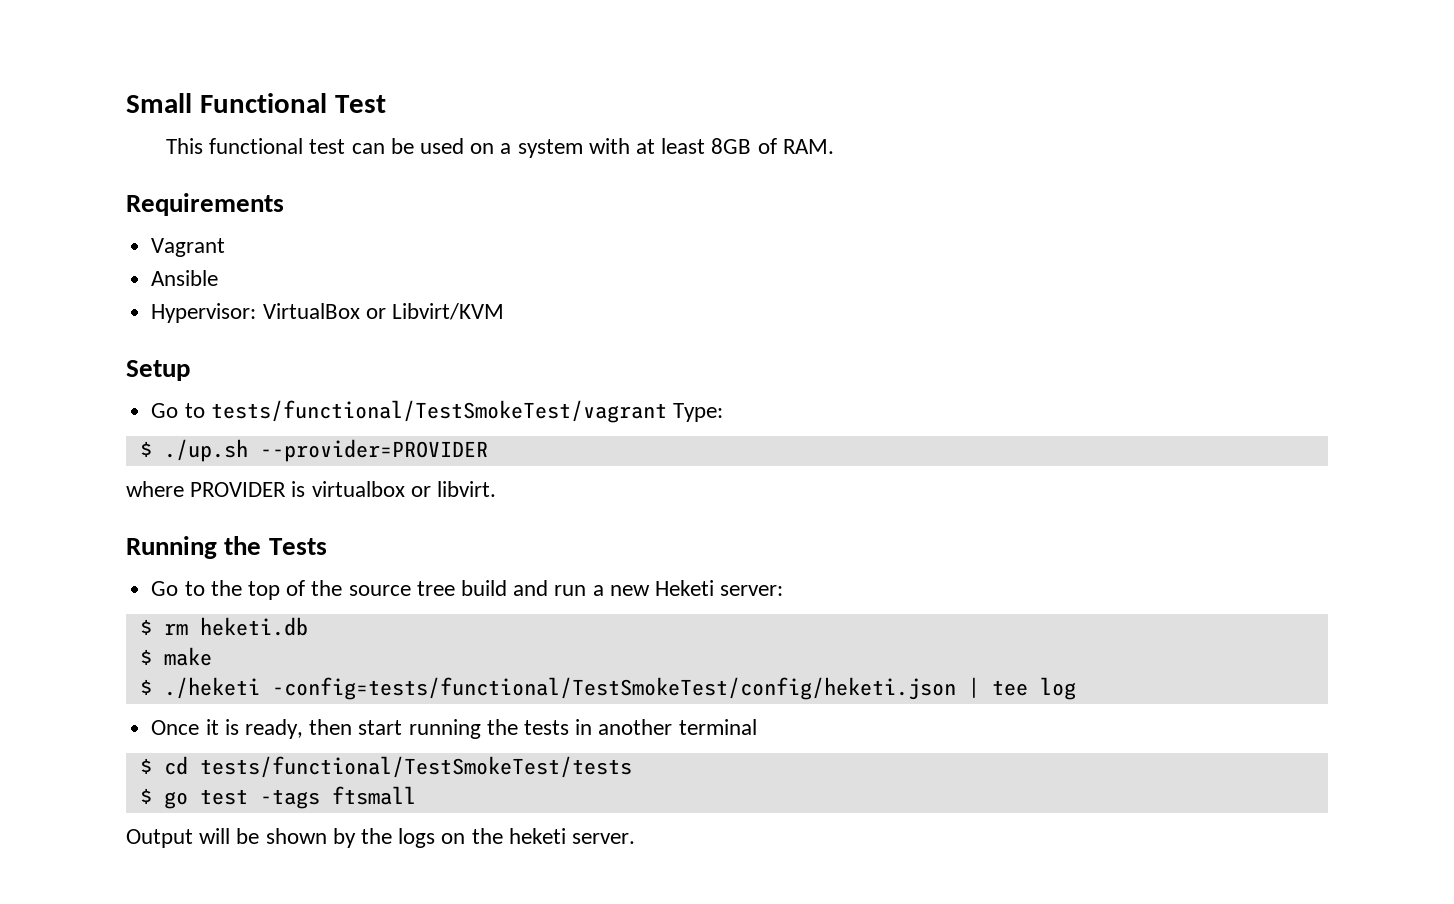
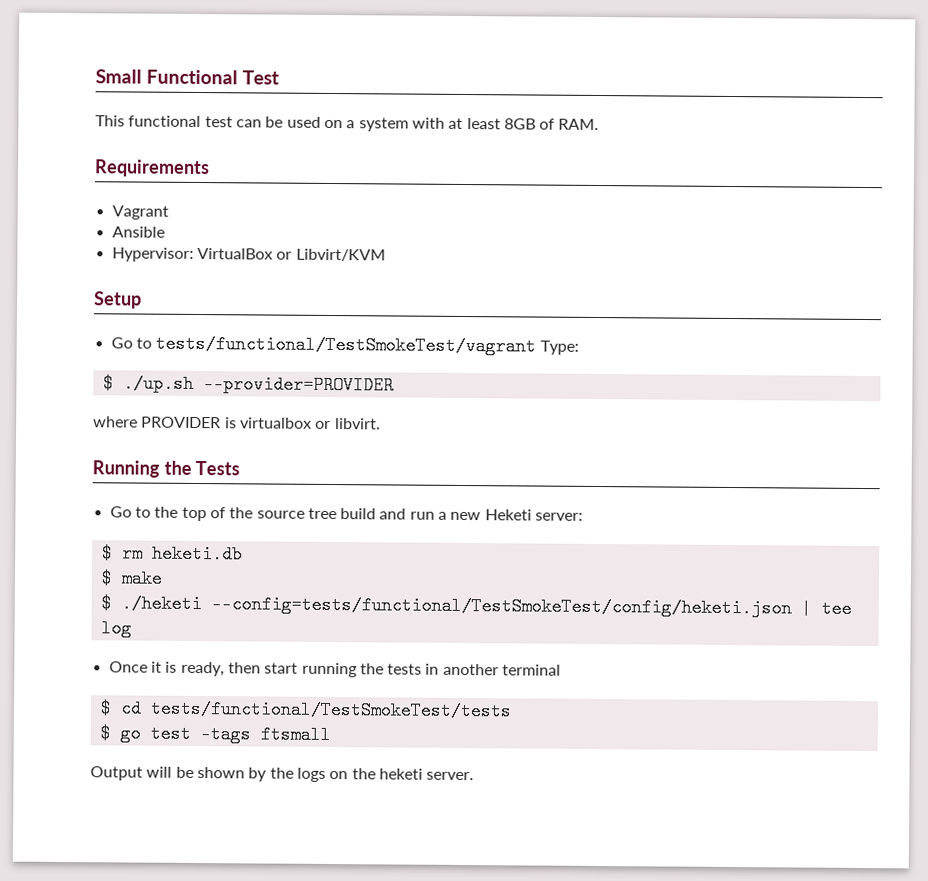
- $ ./heketi -config=tests/functional/TestSmokeTest/config/heketi.json | tee log
+ $ ./heketi --config=tests/functional/TestSmokeTest/config/heketi.json | tee log

